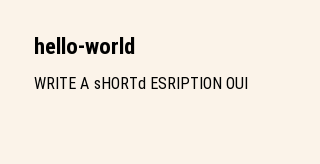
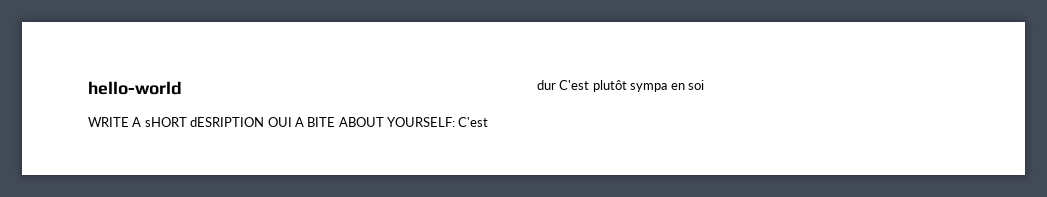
- WRITE A sHORTd ESRIPTION OUI
+ WRITE A sHORT dESRIPTION OUI A BITE ABOUT YOURSELF: C'est dur C'est plutôt sympa en soi

